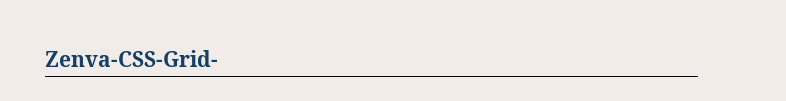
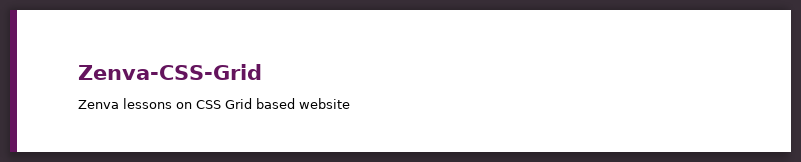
- Zenva-CSS-Grid-
+ Zenva-CSS-Grid
+ Zenva lessons on CSS Grid based website

